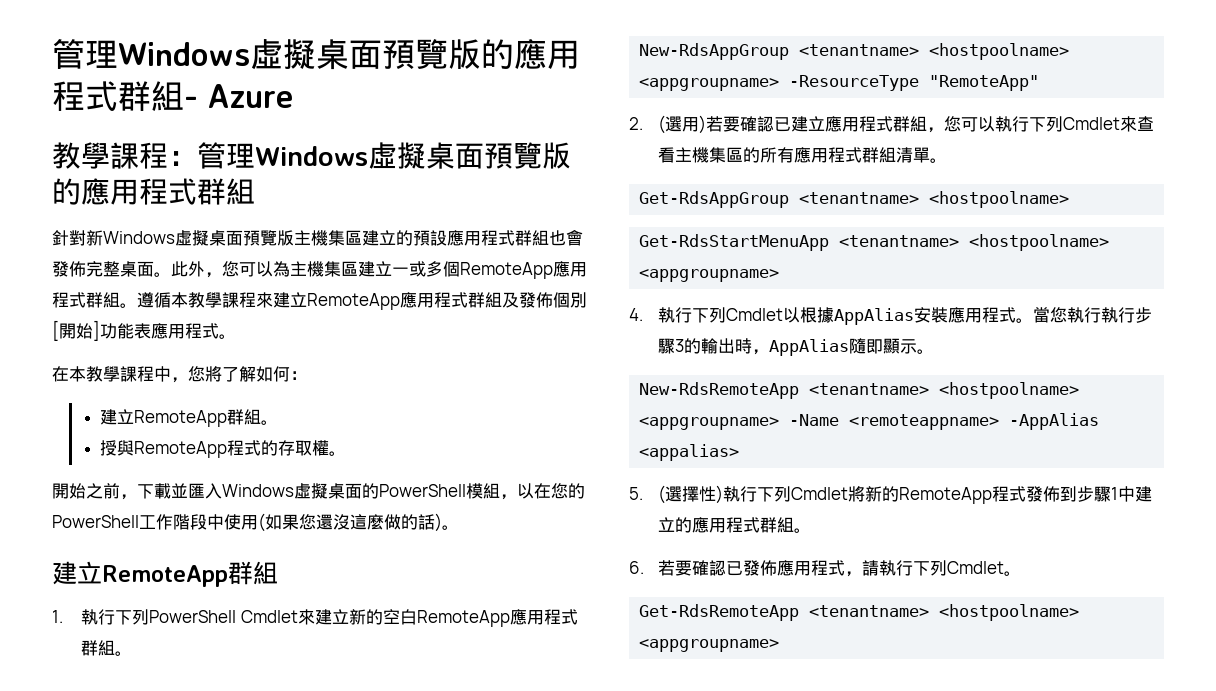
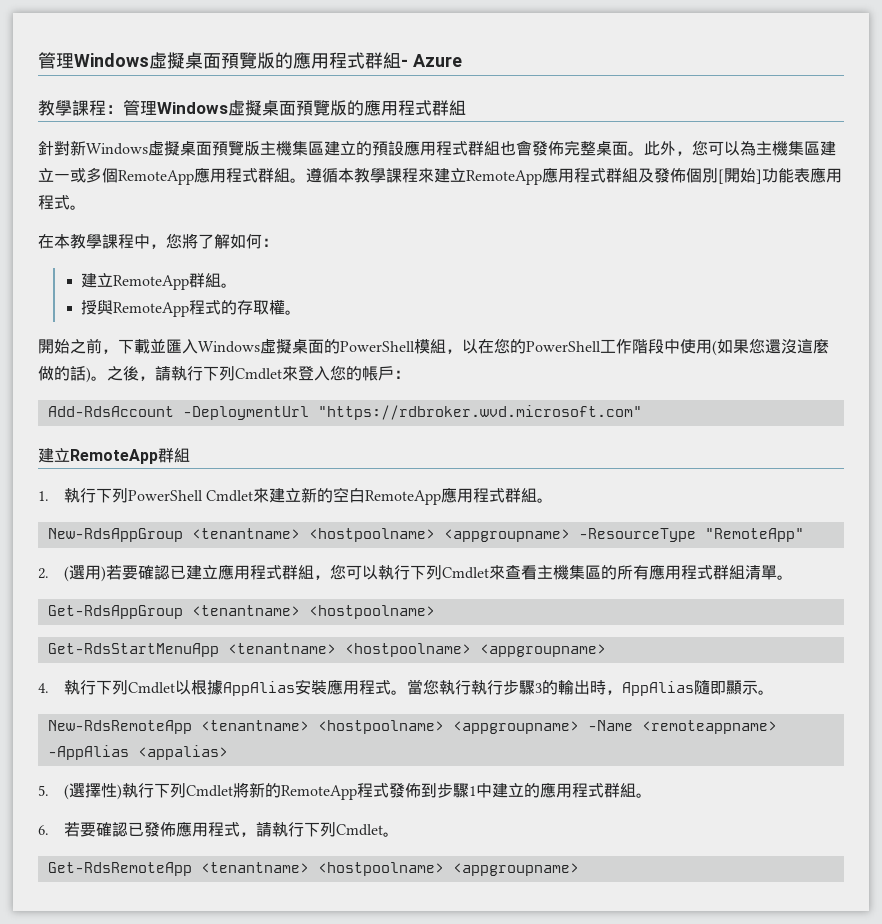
+ 之後，請執行下列Cmdlet來登入您的帳戶：
+ Add-RdsAccount -DeploymentUrl "https://rdbroker.wvd.microsoft.com"

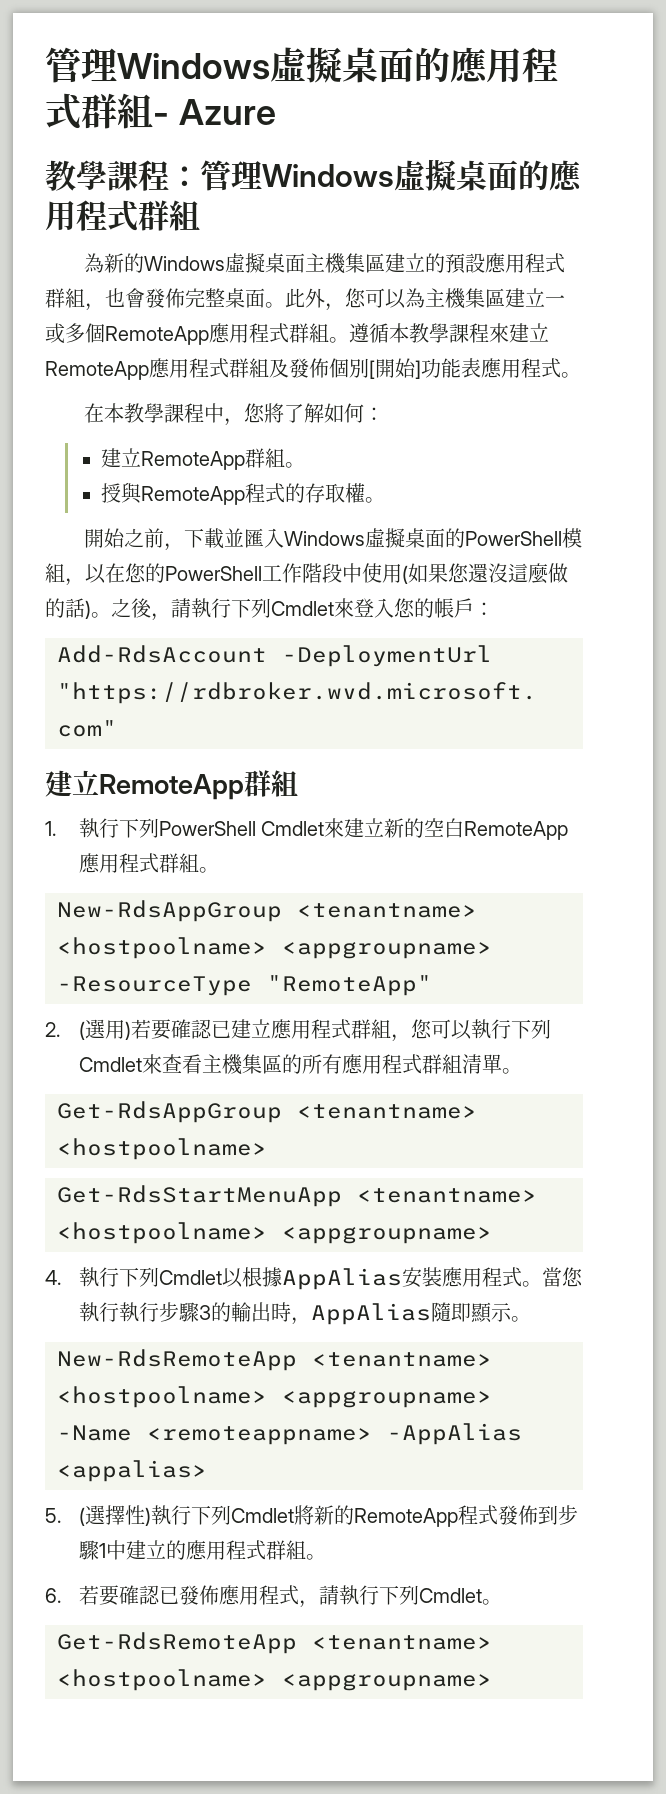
- 管理Windows虛擬桌面預覽版的應用程式群組- Azure
+ 管理Windows虛擬桌面的應用程式群組- Azure
- 教學課程：管理Windows虛擬桌面預覽版的應用程式群組
+ 教學課程：管理Windows虛擬桌面的應用程式群組
- 針對新Windows虛擬桌面預覽版主機集區建立的預設應用程式群組也會發佈完整桌面。
+ 為新的Windows虛擬桌面主機集區建立的預設應用程式群組，也會發佈完整桌面。

